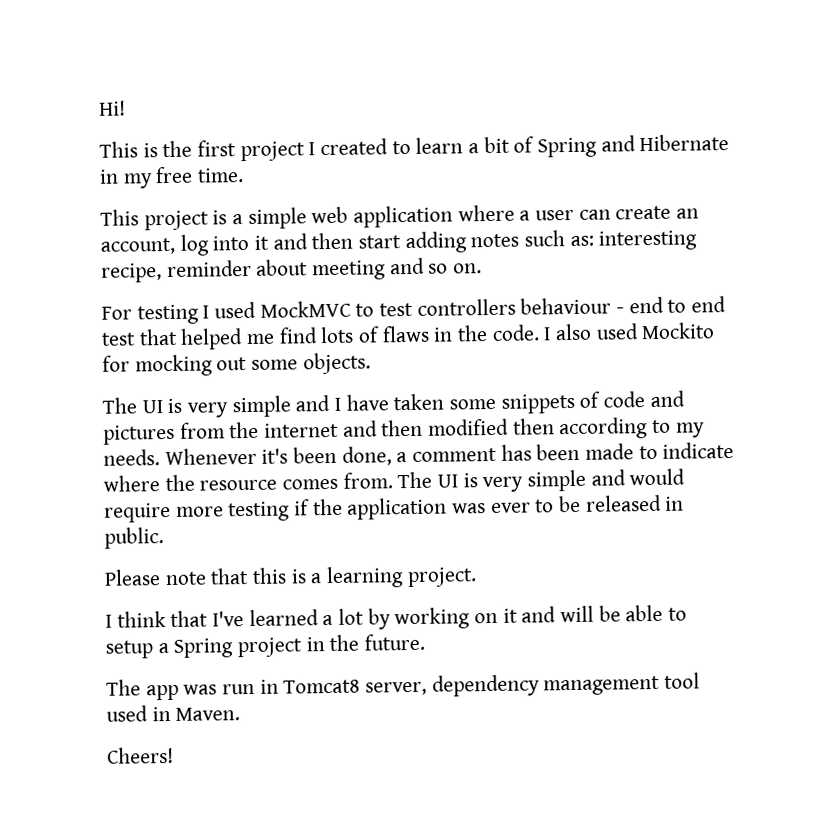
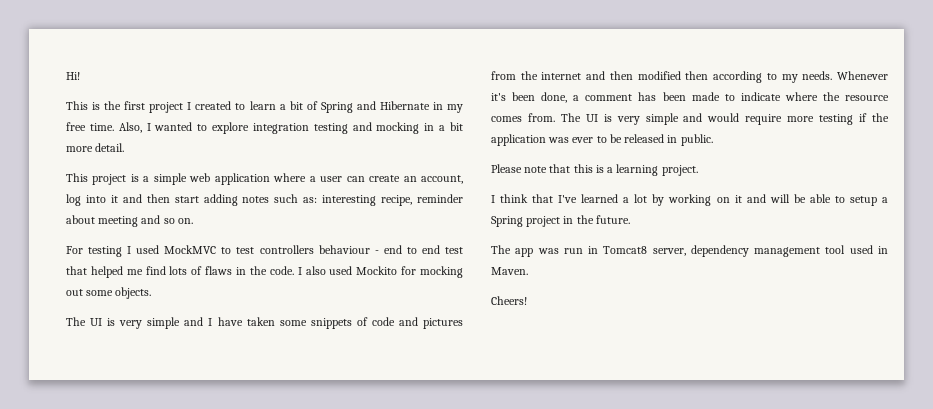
+ Also, I wanted to explore integration testing and mocking in a bit more detail.

